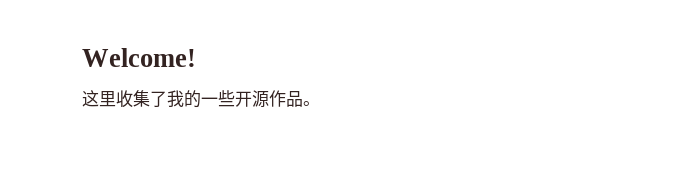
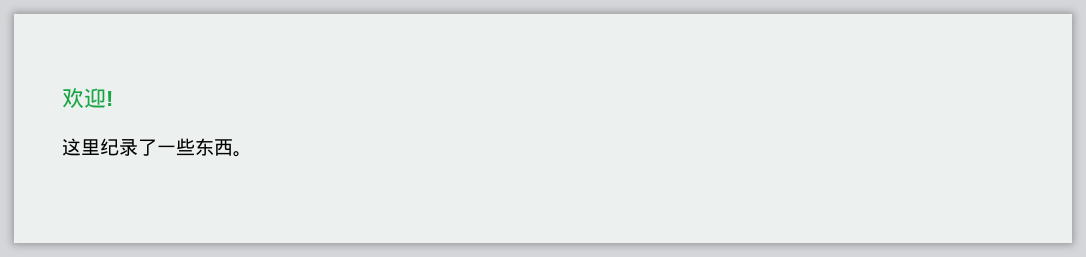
- Welcome!
+ 欢迎!
- 这里收集了我的一些开源作品。
+ 这里纪录了一些东西。

